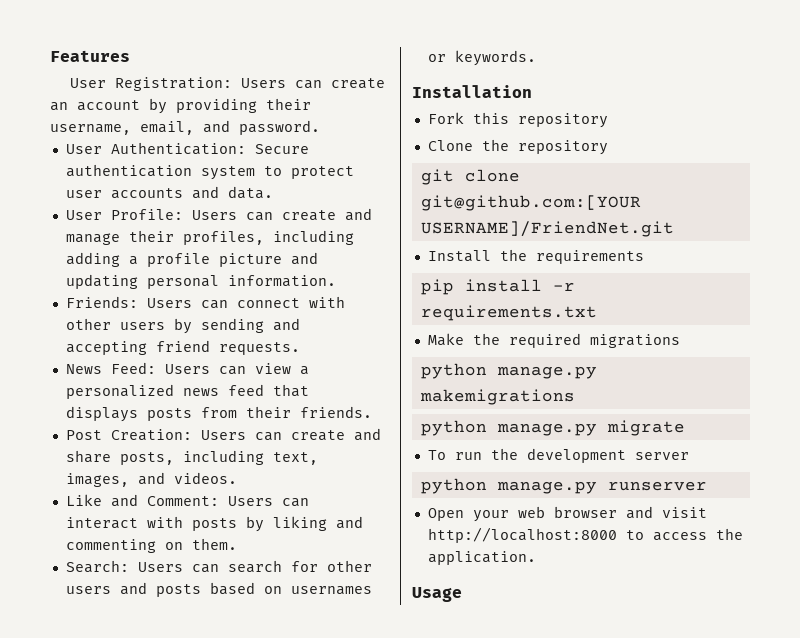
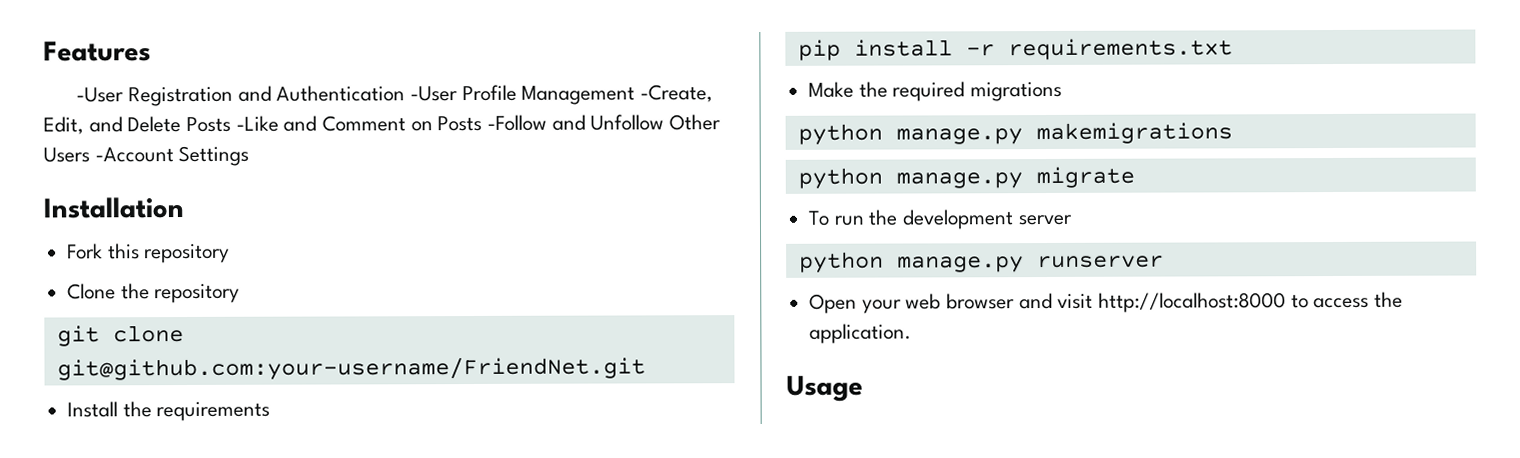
- User Registration: Users can create an account by providing their username, email, and password.
- User Authentication: Secure authentication system to protect user accounts and data.
- User Profile: Users can create and manage their profiles, including adding a profile picture and updating personal information.
- Friends: Users can connect with other users by sending and accepting friend requests.
- News Feed: Users can view a personalized news feed that displays posts from their friends.
- Post Creation: Users can create and share posts, including text, images, and videos.
- Like and Comment: Users can interact with posts by liking and commenting on them.
- Search: Users can search for other users and posts based on usernames or keywords.
+ -User Registration and Authentication -User Profile Management -Create, Edit, and Delete Posts -Like and Comment on Posts -Follow and Unfollow Other Users -Account Settings
- git clone git@github.com:[YOUR USERNAME]/FriendNet.git
+ git clone git@github.com:your-username/FriendNet.git

